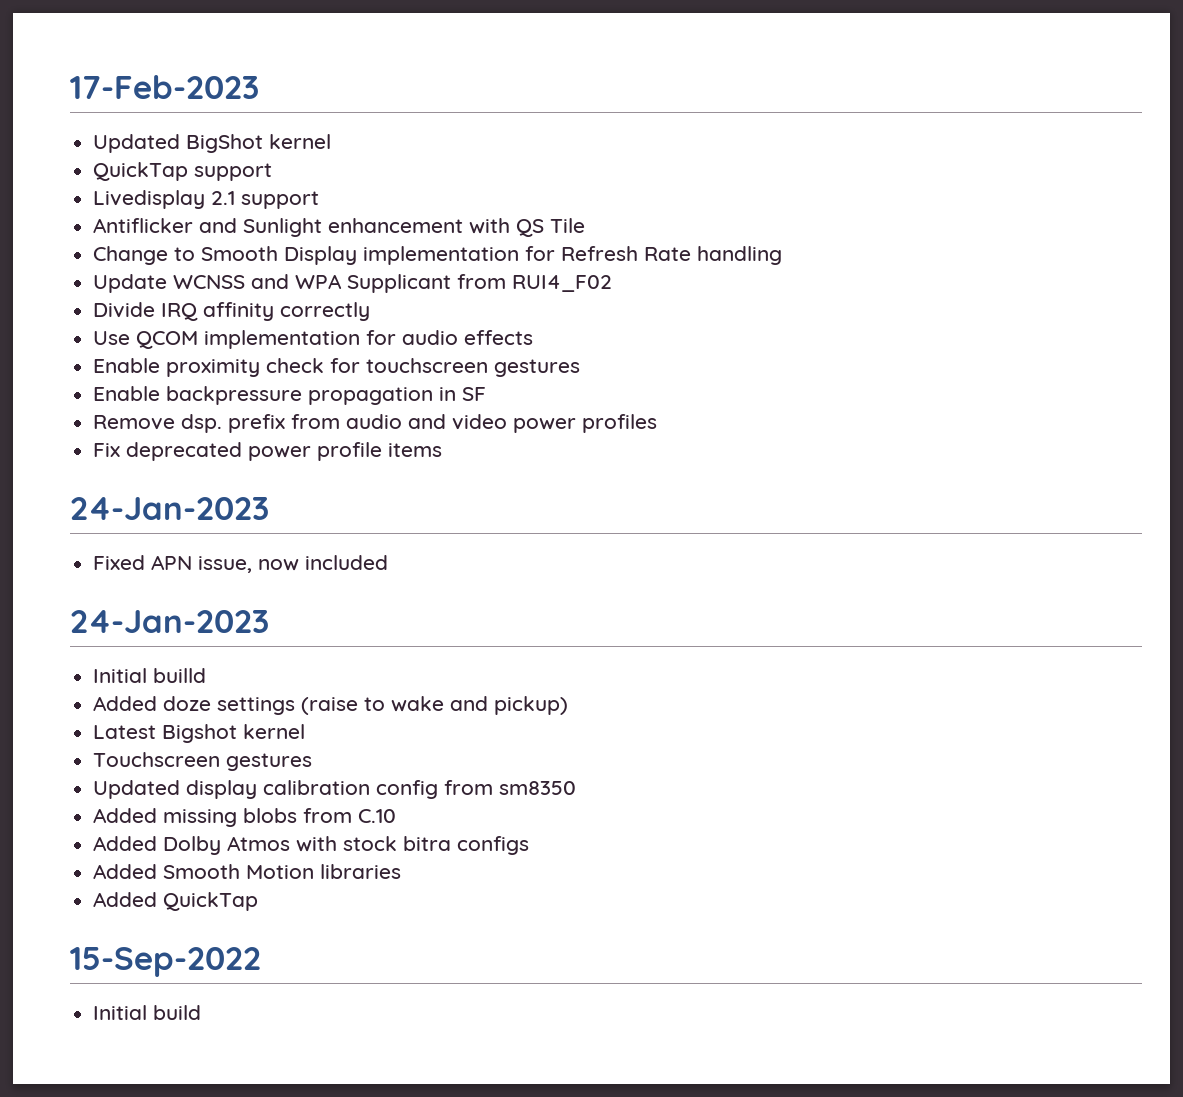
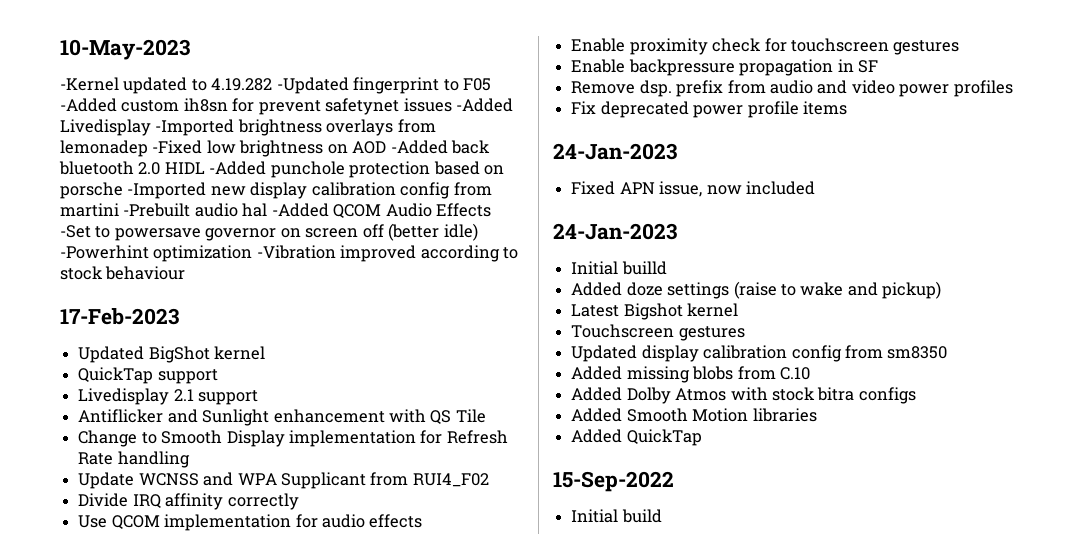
+ 10-May-2023
+ -Kernel updated to 4.19.282 -Updated fingerprint to F05 -Added custom ih8sn for prevent safetynet issues -Added Livedisplay -Imported brightness overlays from lemonadep -Fixed low brightness on AOD -Added back bluetooth 2.0 HIDL -Added punchole protection based on porsche -Imported new display calibration config from martini -Prebuilt audio hal -Added QCOM Audio Effects -Set to powersave governor on screen off (better idle) -Powerhint optimization -Vibration improved according to stock behaviour

